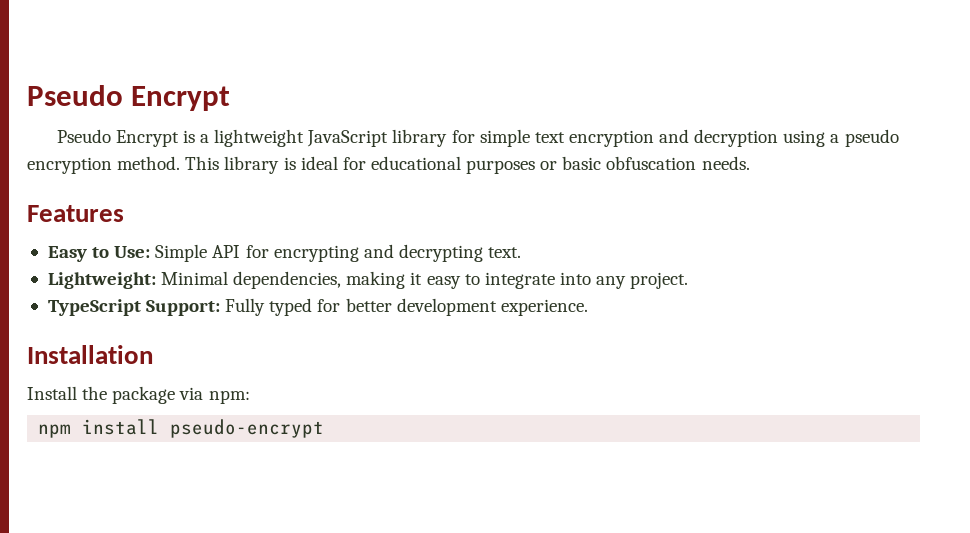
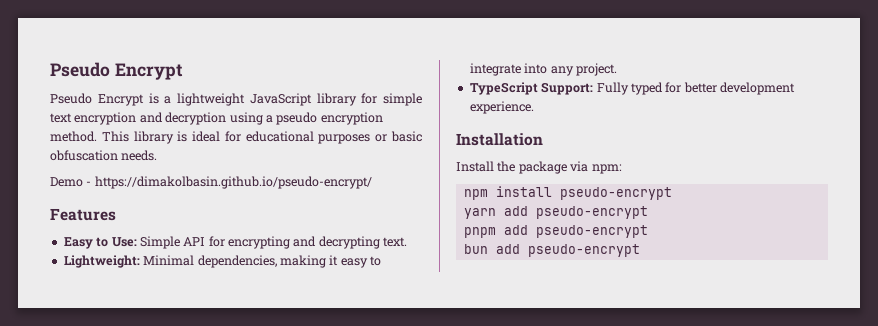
+ Demo - https://dimakolbasin.github.io/pseudo-encrypt/
+ yarn add pseudo-encrypt
+ pnpm add pseudo-encrypt
+ bun add pseudo-encrypt

